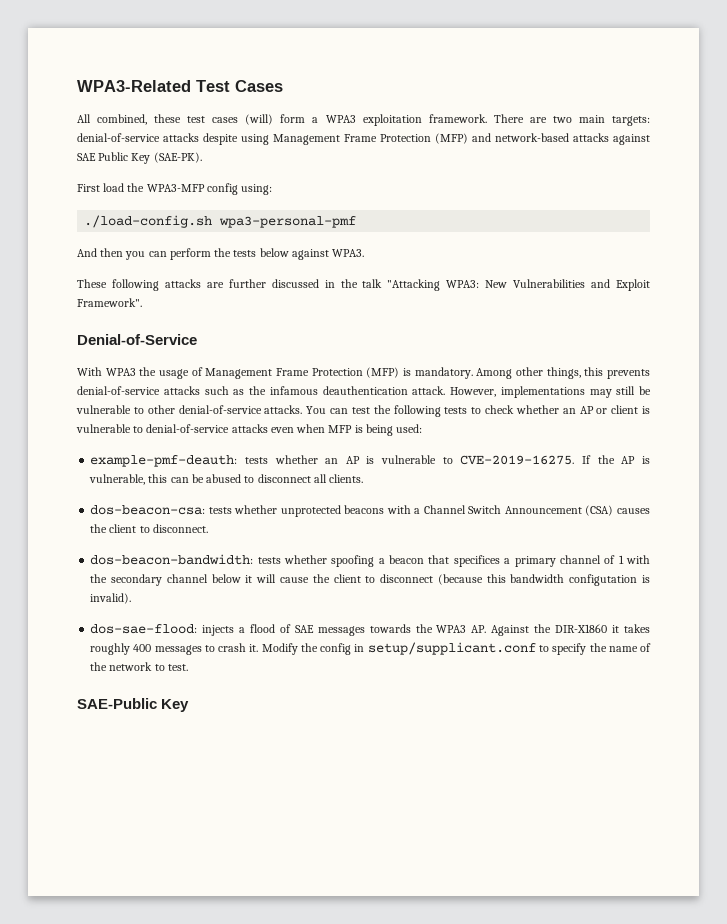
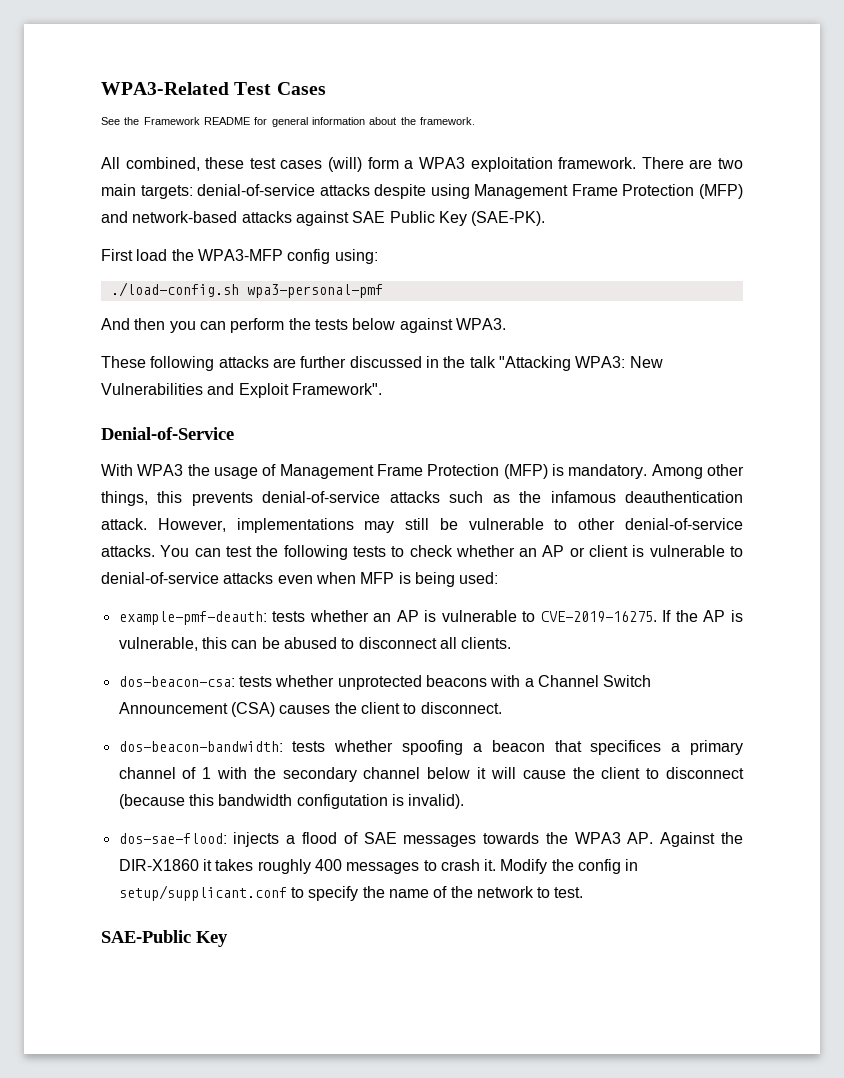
+ See the Framework README for general information about the framework.

